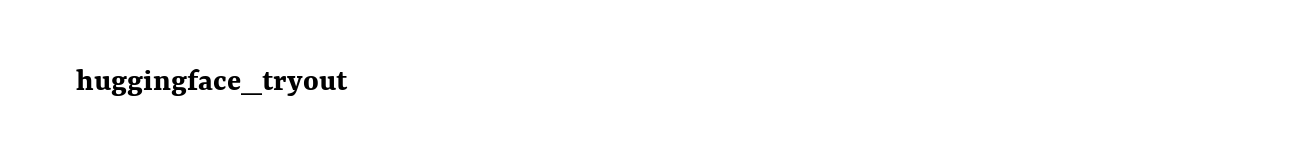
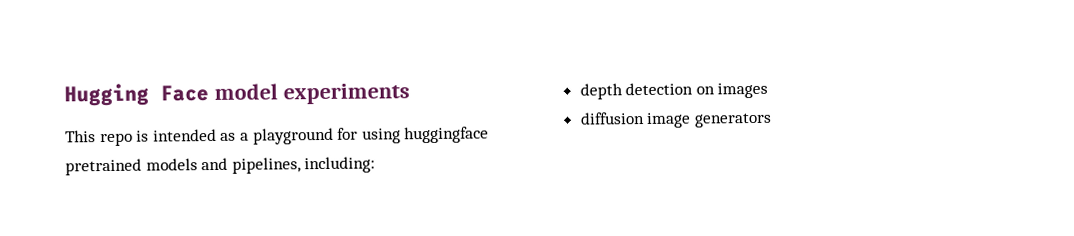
- huggingface_tryout
+ Hugging Face model experiments
+ This repo is intended as a playground for using huggingface pretrained models and pipelines, including:
+ depth detection on images
+ diffusion image generators

